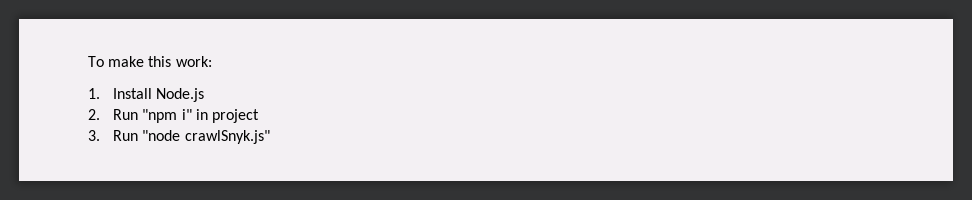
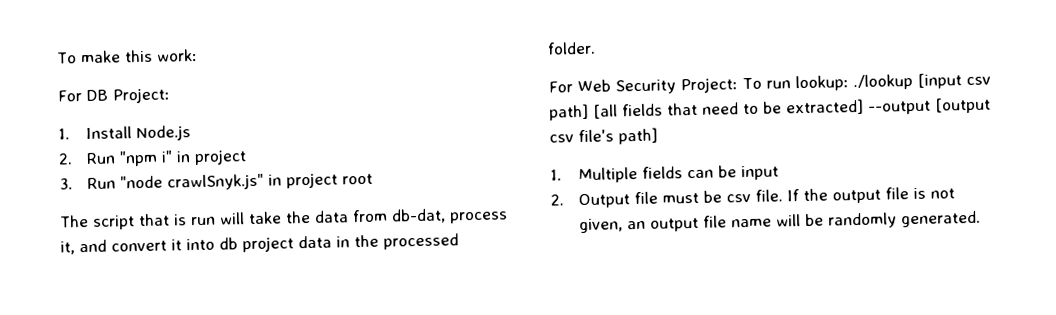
+ For DB Project:
- 3. Run "node crawlSnyk.js"
+ 3. Run "node crawlSnyk.js" in project root
+ The script that is run will take the data from db-dat, process it, and convert it into db project data in the processed folder.
+ For Web Security Project: To run lookup: ./lookup [input csv path] [all fields that need to be extracted] --output [output csv file's path]
+ 1. Multiple fields can be input
+ 2. Output file must be csv file. If the output file is not given, an output file name will be randomly generated.

